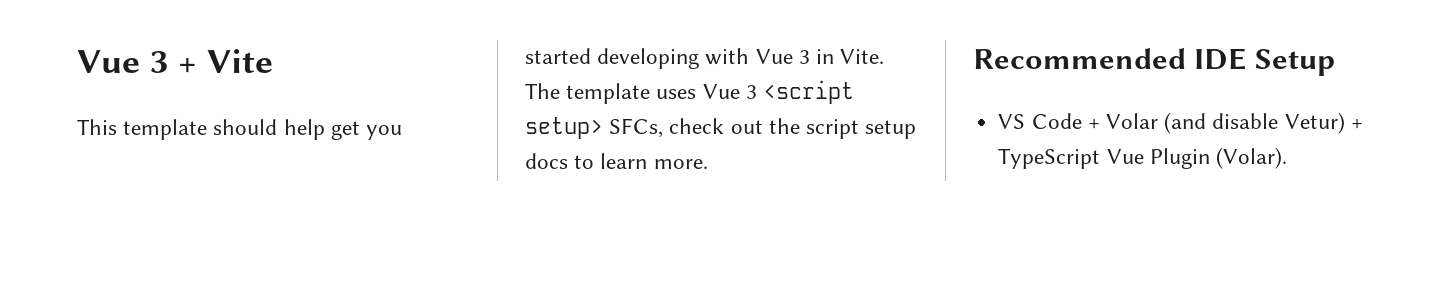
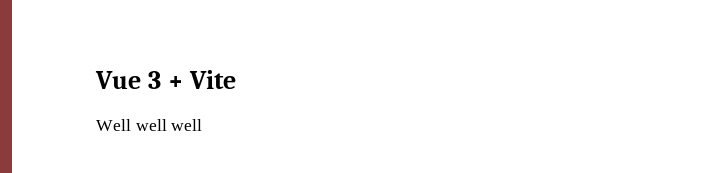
- This template should help get you started developing with Vue 3 in Vite. The template uses Vue 3 <script setup> SFCs, check out the script setup docs to learn more.
- Recommended IDE Setup
- VS Code + Volar (and disable Vetur) + TypeScript Vue Plugin (Volar).
+ Well well well

